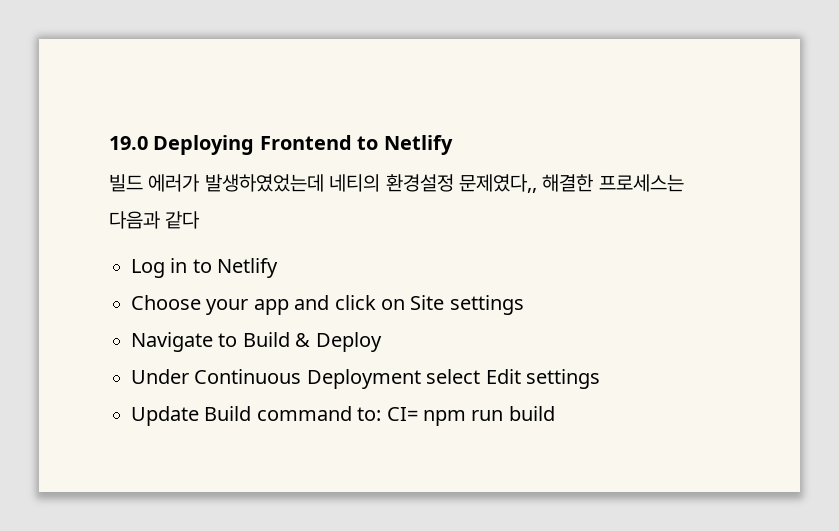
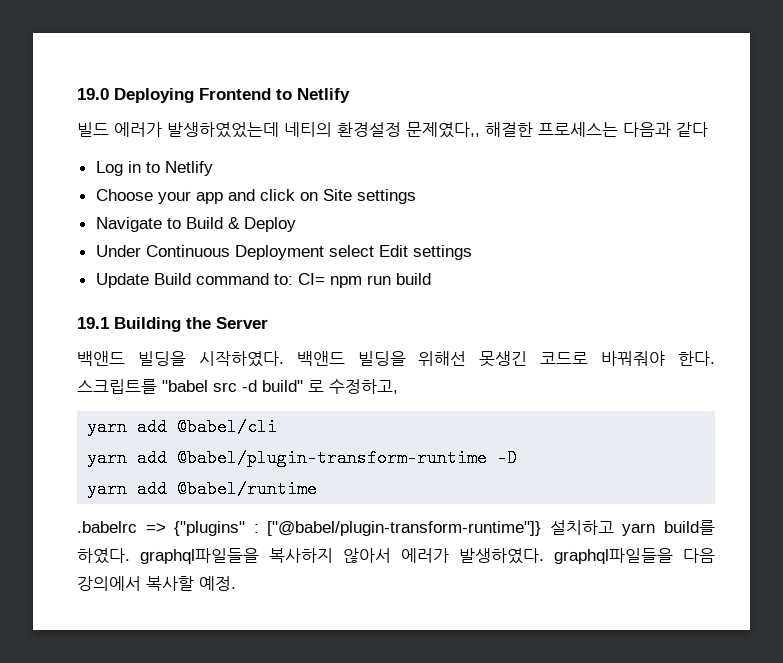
+ 19.1 Building the Server
+ 백앤드 빌딩을 시작하였다. 백앤드 빌딩을 위해선 못생긴 코드로 바꿔줘야 한다. 스크립트를 "babel src -d build" 로 수정하고,
+ yarn add @babel/cli
+ yarn add @babel/plugin-transform-runtime -D
+ yarn add @babel/runtime
+ .babelrc => {"plugins" : ["@babel/plugin-transform-runtime"]} 설치하고 yarn build를 하였다. graphql파일들을 복사하지 않아서 에러가 발생하였다. graphql파일들을 다음 강의에서 복사할 예정.

